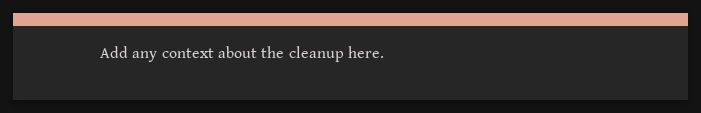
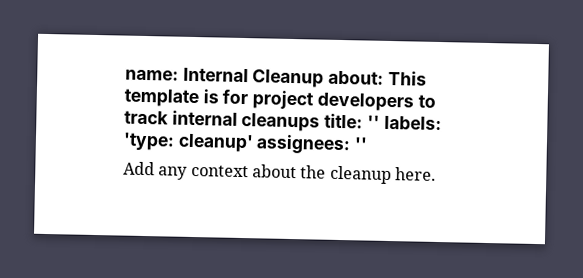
+ name: Internal Cleanup about: This template is for project developers to track internal cleanups title: '' labels: 'type: cleanup' assignees: ''

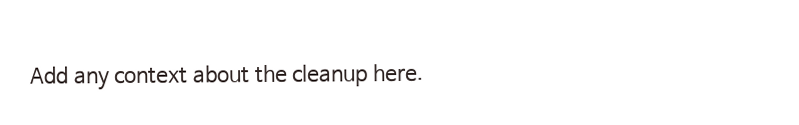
- name: Internal Cleanup about: This template is for project developers to track internal cleanups title: '' labels: 'type: cleanup' assignees: ''

